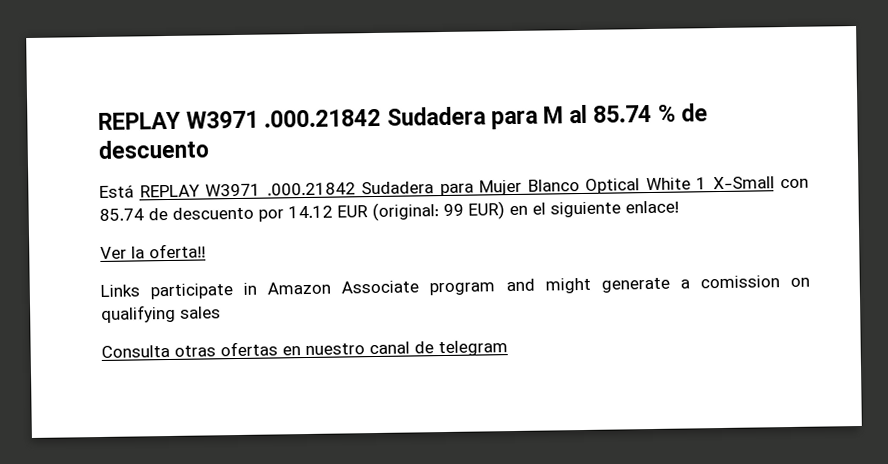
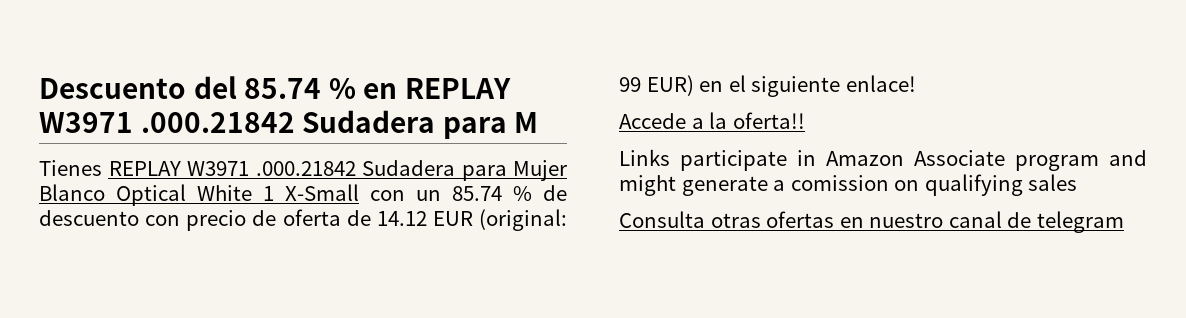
- REPLAY W3971 .000.21842 Sudadera para M al 85.74 % de descuento
- Está REPLAY W3971 .000.21842 Sudadera para Mujer Blanco Optical White 1 X-Small con 85.74 de descuento por 14.12 EUR (original: 99 EUR) en el siguiente enlace!
+ Descuento del 85.74 % en REPLAY W3971 .000.21842 Sudadera para M
+ Tienes REPLAY W3971 .000.21842 Sudadera para Mujer Blanco Optical White 1 X-Small con un 85.74 % de descuento con precio de oferta de 14.12 EUR (original: 99 EUR) en el siguiente enlace!
- Ver la oferta!!
+ Accede a la oferta!!

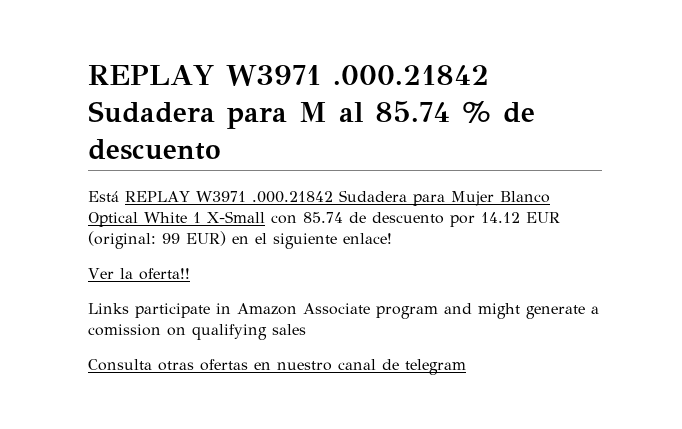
- Descuento del 85.74 % en REPLAY W3971 .000.21842 Sudadera para M
- Tienes REPLAY W3971 .000.21842 Sudadera para Mujer Blanco Optical White 1 X-Small con un 85.74 % de descuento con precio de oferta de 14.12 EUR (original: 99 EUR) en el siguiente enlace!
+ REPLAY W3971 .000.21842 Sudadera para M al 85.74 % de descuento
+ Está REPLAY W3971 .000.21842 Sudadera para Mujer Blanco Optical White 1 X-Small con 85.74 de descuento por 14.12 EUR (original: 99 EUR) en el siguiente enlace!
- Accede a la oferta!!
+ Ver la oferta!!

